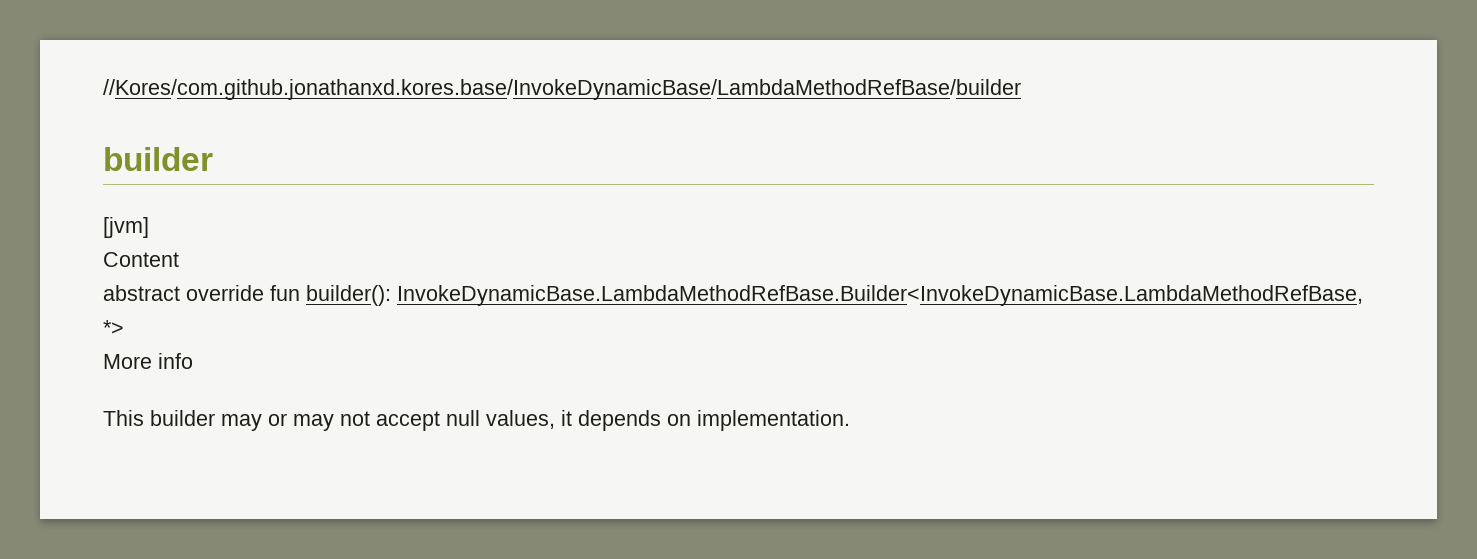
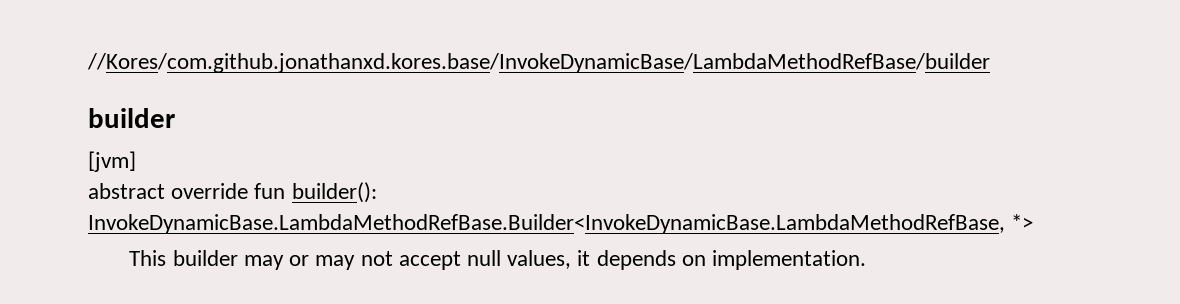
- Content
- More info

